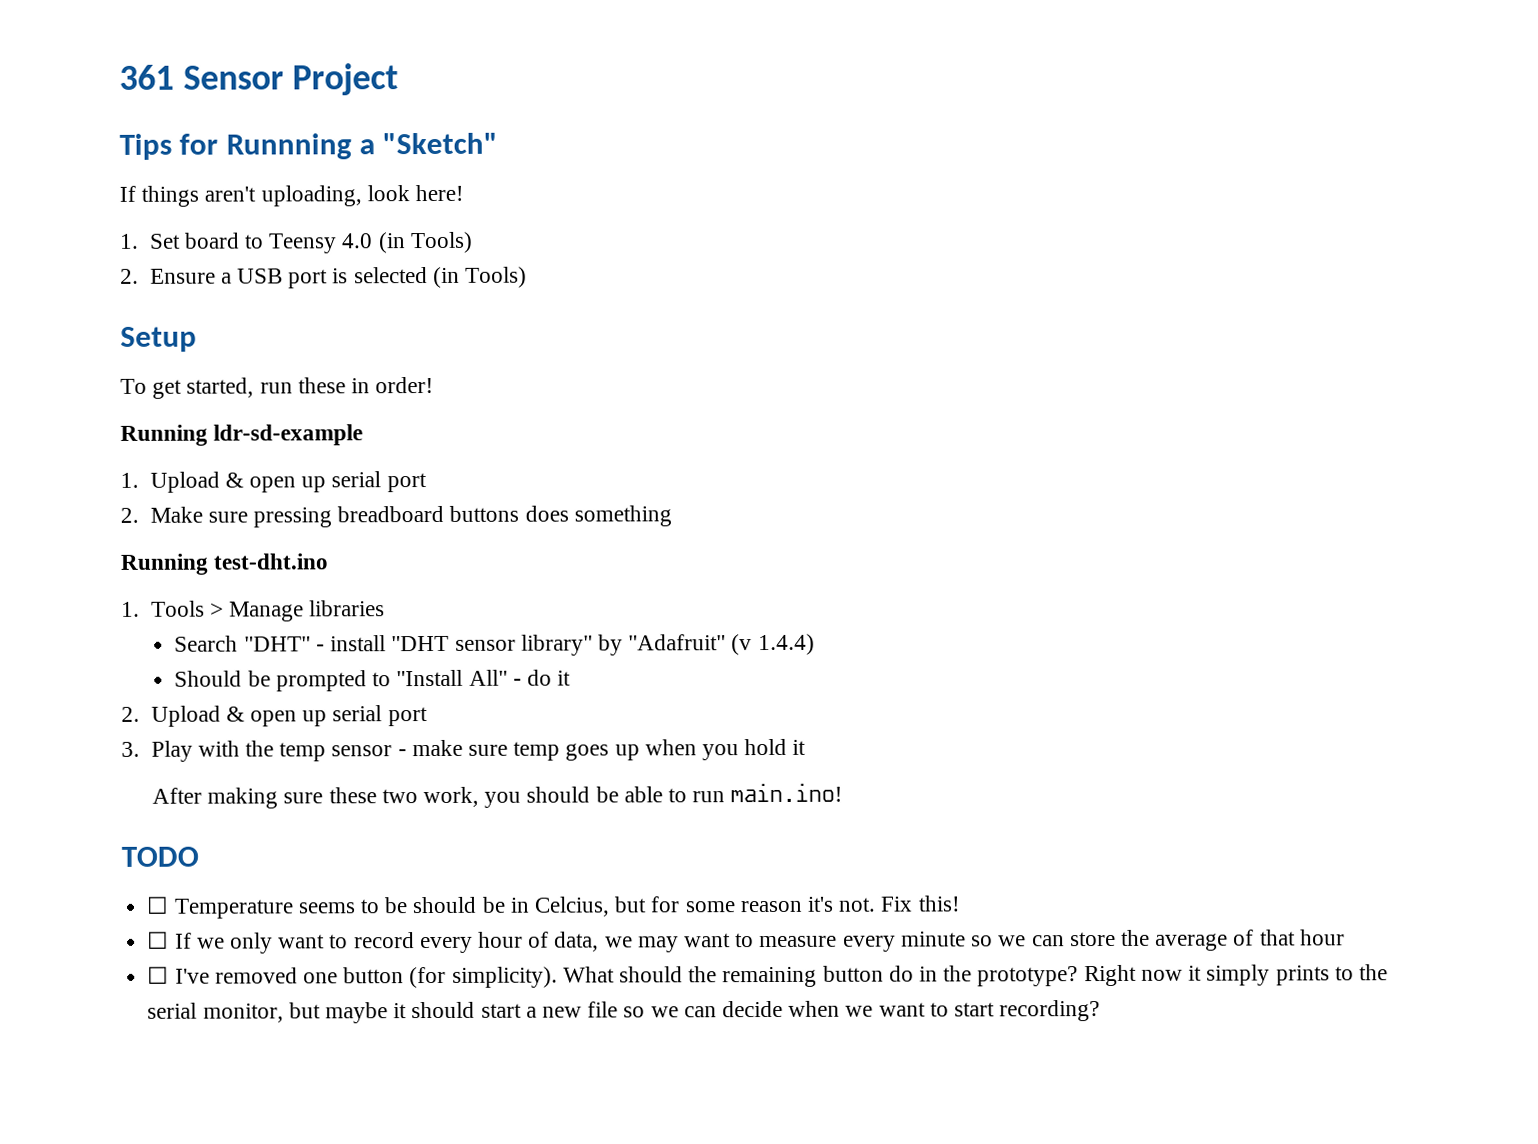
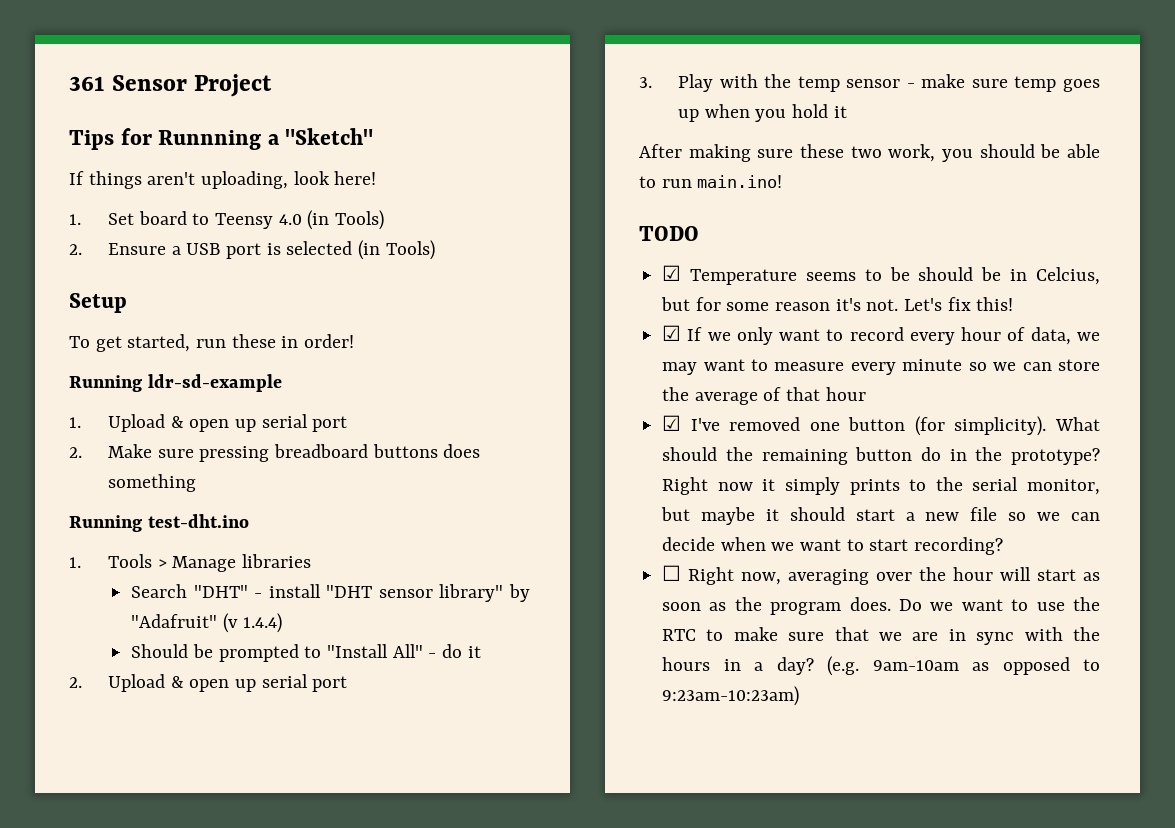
- ☐ Temperature seems to be should be in Celcius, but for some reason it's not.
+ ☑ Temperature seems to be should be in Celcius, but for some reason it's not.
- Fix this!
+ Let's fix this!
- ☐ If we only want to record every hour of data, we may want to measure every minute so we can store the average of that hour
+ ☑ If we only want to record every hour of data, we may want to measure every minute so we can store the average of that hour
- ☐ I've removed one button (for simplicity).
+ ☑ I've removed one button (for simplicity).
+ ☐ Right now, averaging over the hour will start as soon as the program does. Do we want to use the RTC to make sure that we are in sync with the hours in a day? (e.g. 9am-10am as opposed to 9:23am-10:23am)

